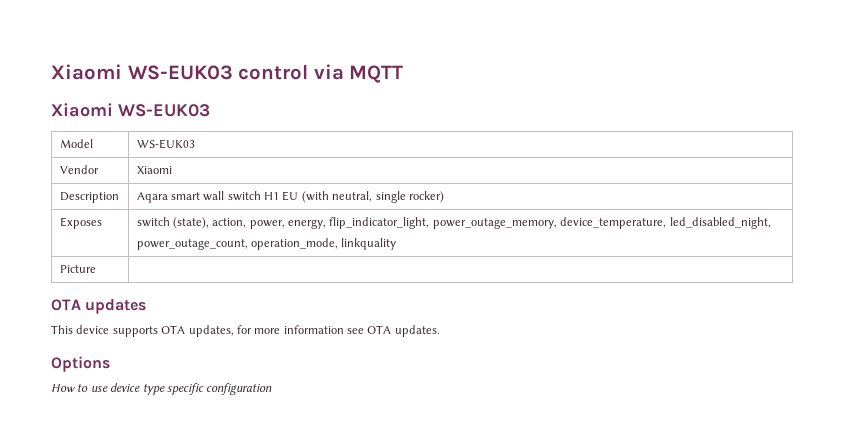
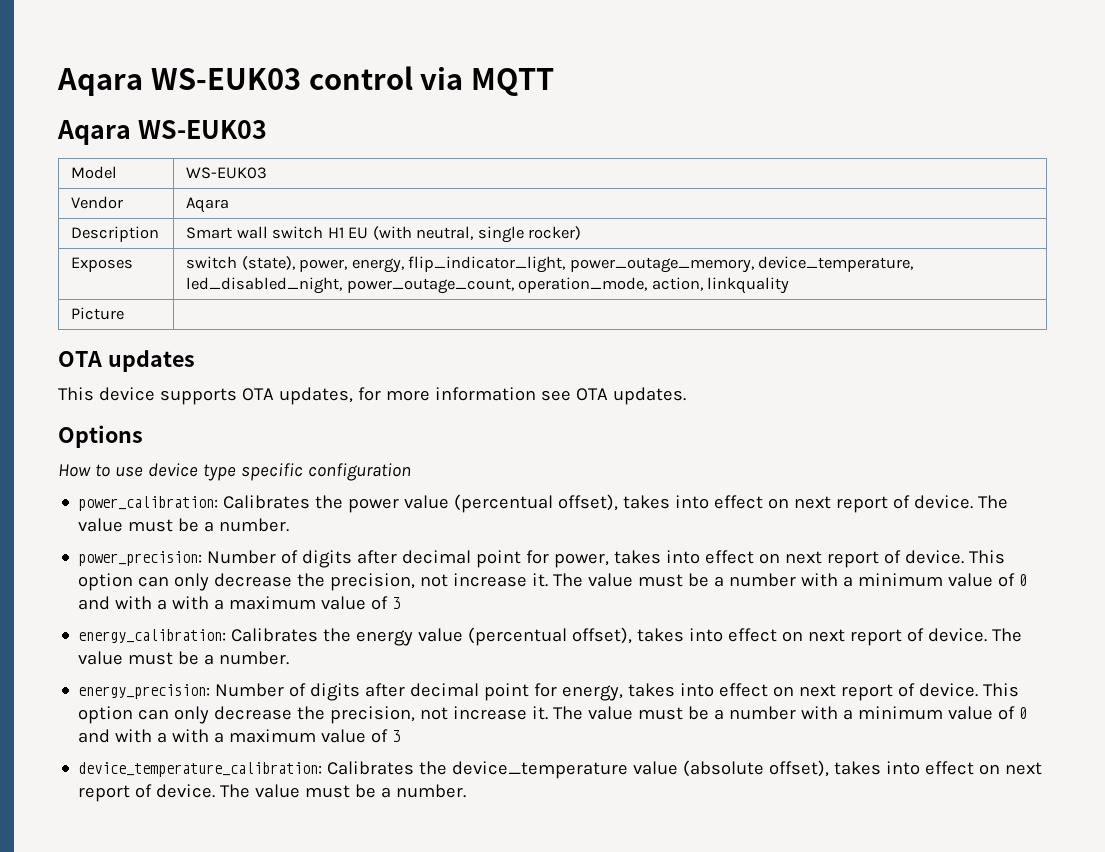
- Xiaomi WS-EUK03 control via MQTT
- Xiaomi WS-EUK03
+ Aqara WS-EUK03 control via MQTT
+ Aqara WS-EUK03
- Vendor | Xiaomi
+ Vendor | Aqara
- Description | Aqara smart wall switch H1 EU (with neutral, single rocker)
+ Description | Smart wall switch H1 EU (with neutral, single rocker)
- Exposes | switch (state), action, power, energy, flip_indicator_light, power_outage_memory, device_temperature, led_disabled_night, power_outage_count, operation_mode, linkquality
+ Exposes | switch (state), power, energy, flip_indicator_light, power_outage_memory, device_temperature, led_disabled_night, power_outage_count, operation_mode, action, linkquality
+ power_calibration: Calibrates the power value (percentual offset), takes into effect on next report of device. The value must be a number.
+ power_precision: Number of digits after decimal point for power, takes into effect on next report of device. This option can only decrease the precision, not increase it. The value must be a number with a minimum value of 0 and with a with a maximum value of 3
+ energy_calibration: Calibrates the energy value (percentual offset), takes into effect on next report of device. The value must be a number.
+ energy_precision: Number of digits after decimal point for energy, takes into effect on next report of device. This option can only decrease the precision, not increase it. The value must be a number with a minimum value of 0 and with a with a maximum value of 3
+ device_temperature_calibration: Calibrates the device_temperature value (absolute offset), takes into effect on next report of device. The value must be a number.

